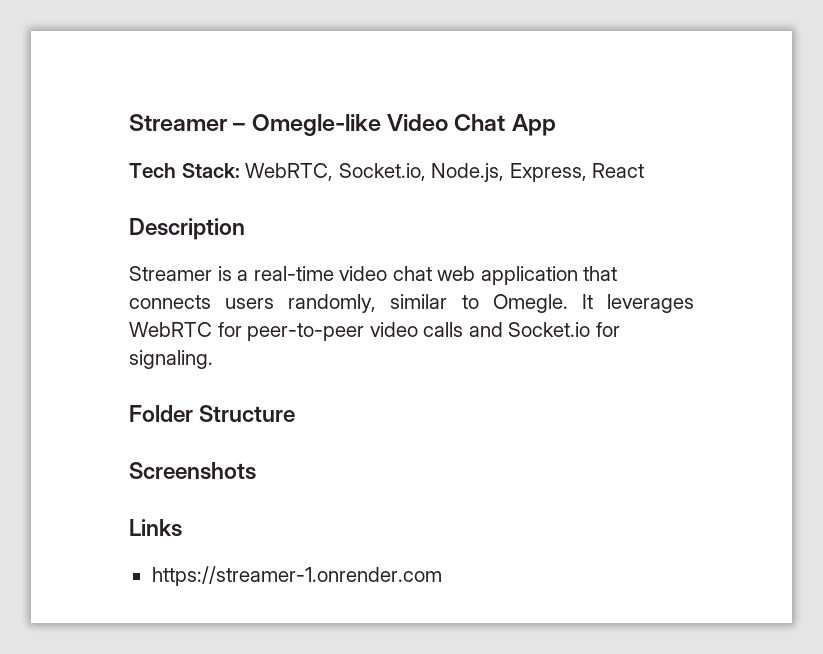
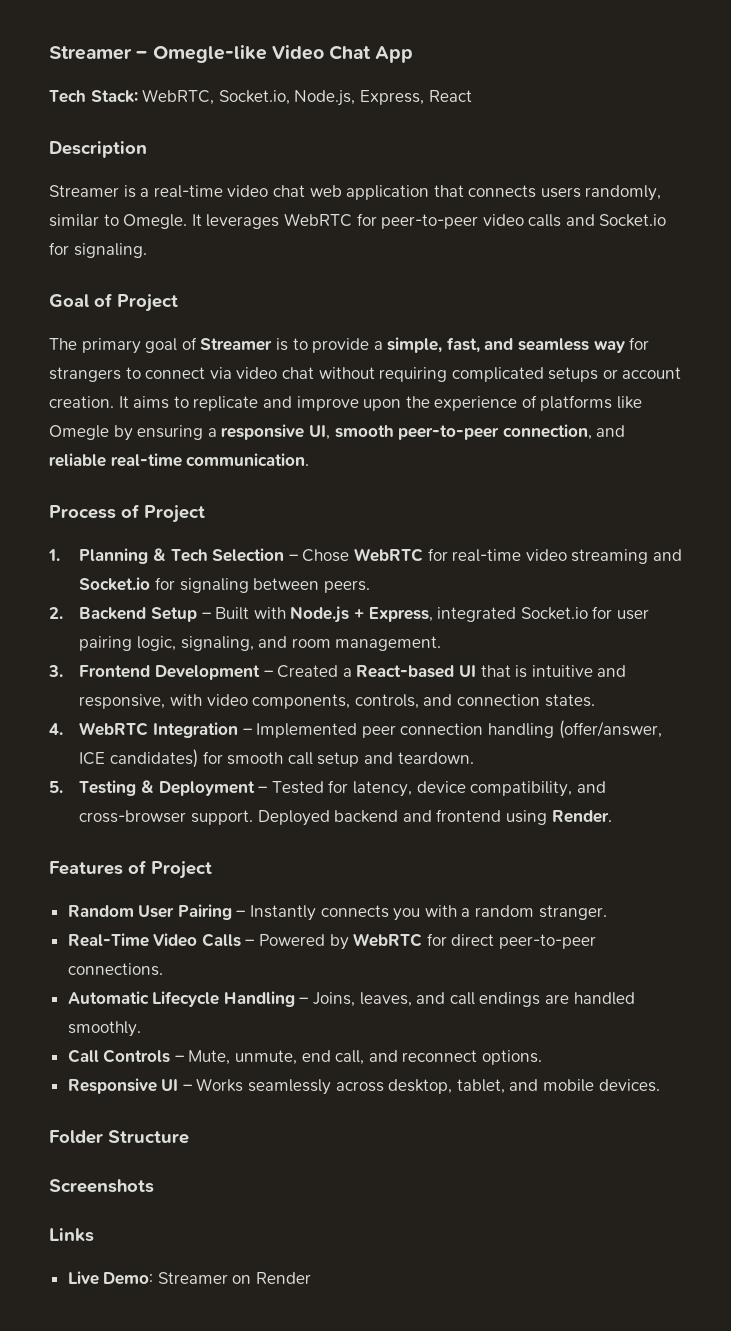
+ Goal of Project
+ The primary goal of Streamer is to provide a simple, fast, and seamless way for strangers to connect via video chat without requiring complicated setups or account creation. It aims to replicate and improve upon the experience of platforms like Omegle by ensuring a responsive UI, smooth peer-to-peer connection, and reliable real-time communication.
+ Process of Project
+ 1. Planning & Tech Selection – Chose WebRTC for real-time video streaming and Socket.io for signaling between peers.
+ 2. Backend Setup – Built with Node.js + Express, integrated Socket.io for user pairing logic, signaling, and room management.
+ 3. Frontend Development – Created a React-based UI that is intuitive and responsive, with video components, controls, and connection states.
+ 4. WebRTC Integration – Implemented peer connection handling (offer/answer, ICE candidates) for smooth call setup and teardown.
+ 5. Testing & Deployment – Tested for latency, device compatibility, and cross-browser support. Deployed backend and frontend using Render.
+ Features of Project
+ Random User Pairing – Instantly connects you with a random stranger.
+ Real-Time Video Calls – Powered by WebRTC for direct peer-to-peer connections.
+ Automatic Lifecycle Handling – Joins, leaves, and call endings are handled smoothly.
+ Call Controls – Mute, unmute, end call, and reconnect options.
+ Responsive UI – Works seamlessly across desktop, tablet, and mobile devices.
- https://streamer-1.onrender.com
+ Live Demo: Streamer on Render

